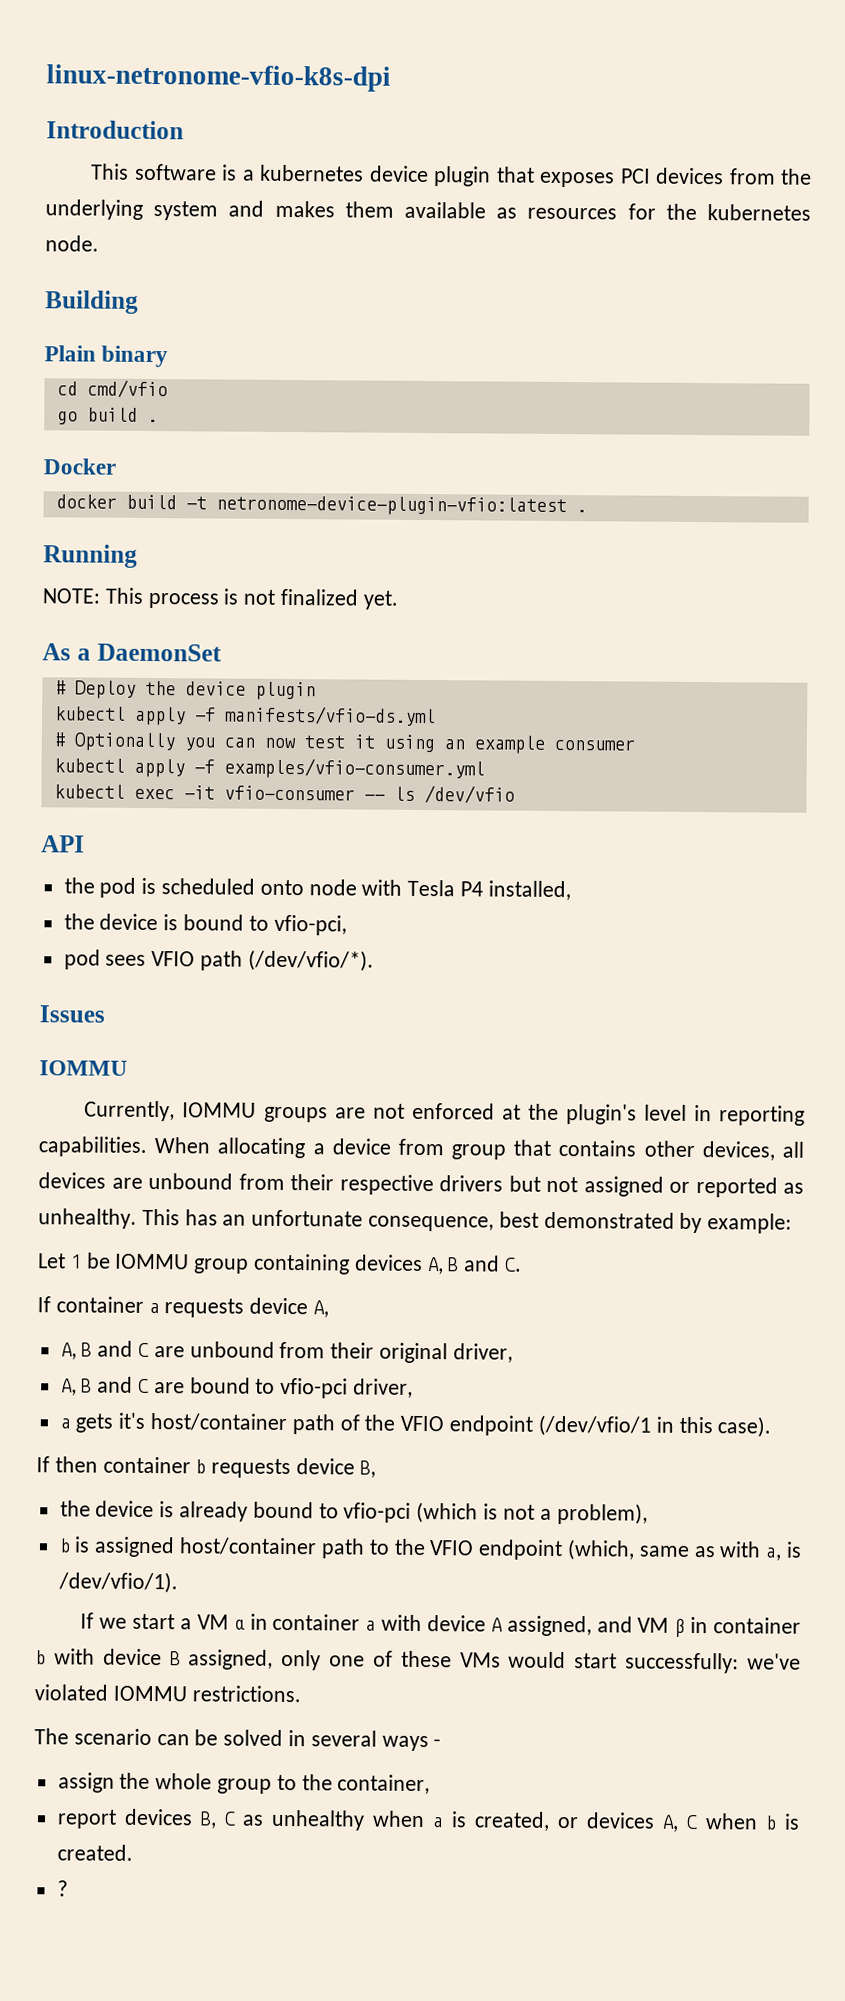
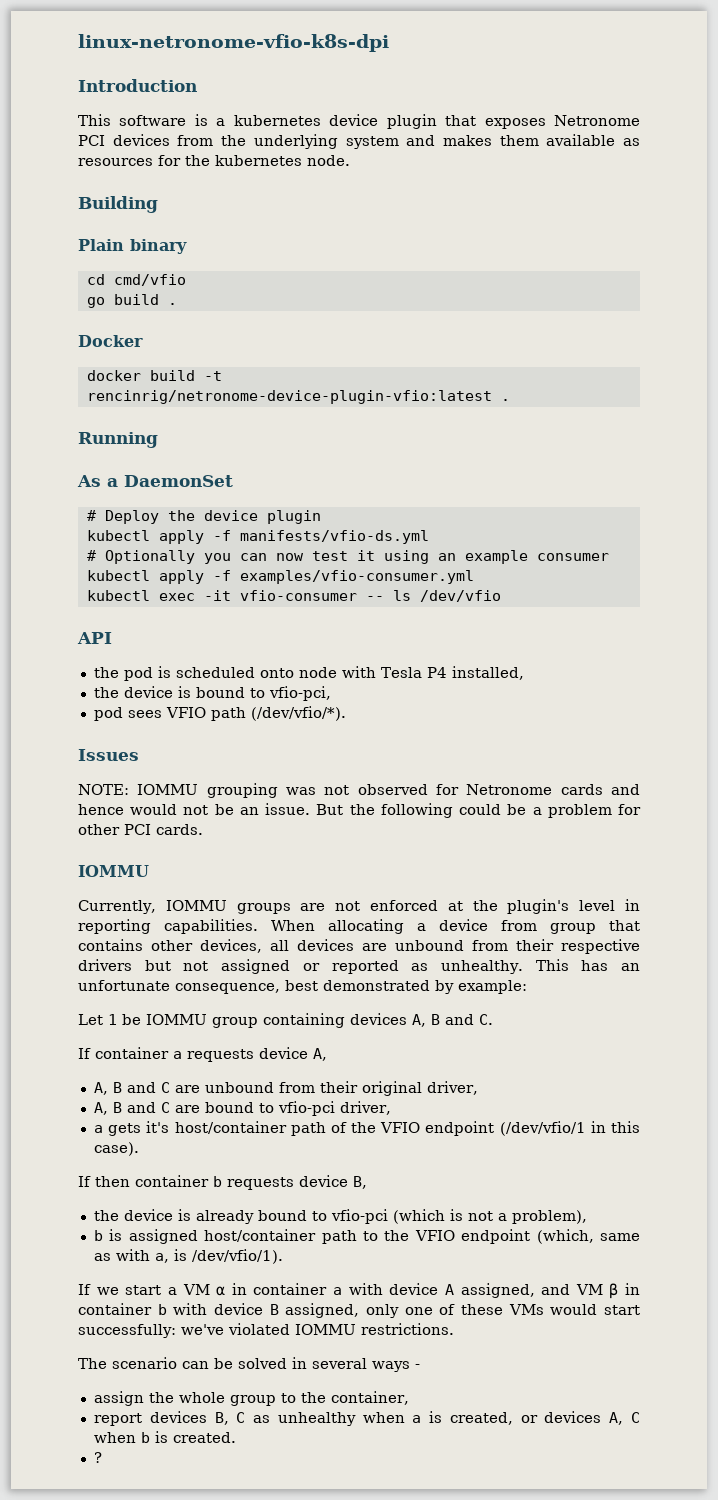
- This software is a kubernetes device plugin that exposes PCI devices from the underlying system and makes them available as resources for the kubernetes node.
+ This software is a kubernetes device plugin that exposes Netronome PCI devices from the underlying system and makes them available as resources for the kubernetes node.
- docker build -t netronome-device-plugin-vfio:latest .
+ docker build -t rencinrig/netronome-device-plugin-vfio:latest .
- NOTE: This process is not finalized yet.
+ NOTE: IOMMU grouping was not observed for Netronome cards and hence would not be an issue. But the following could be a problem for other PCI cards.

